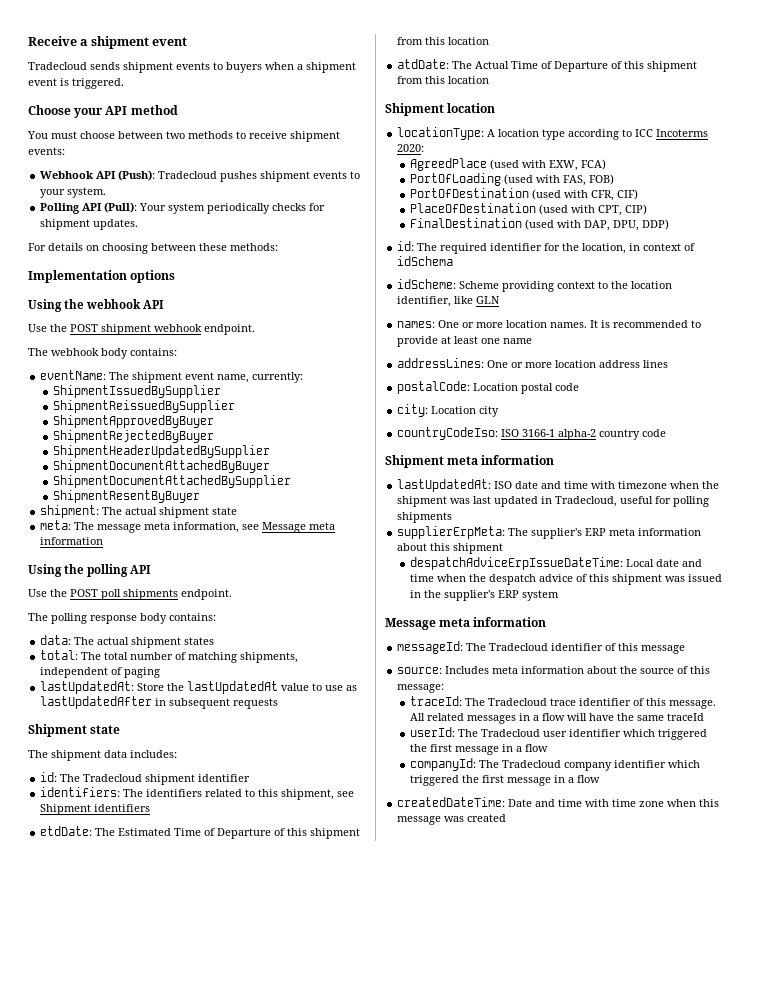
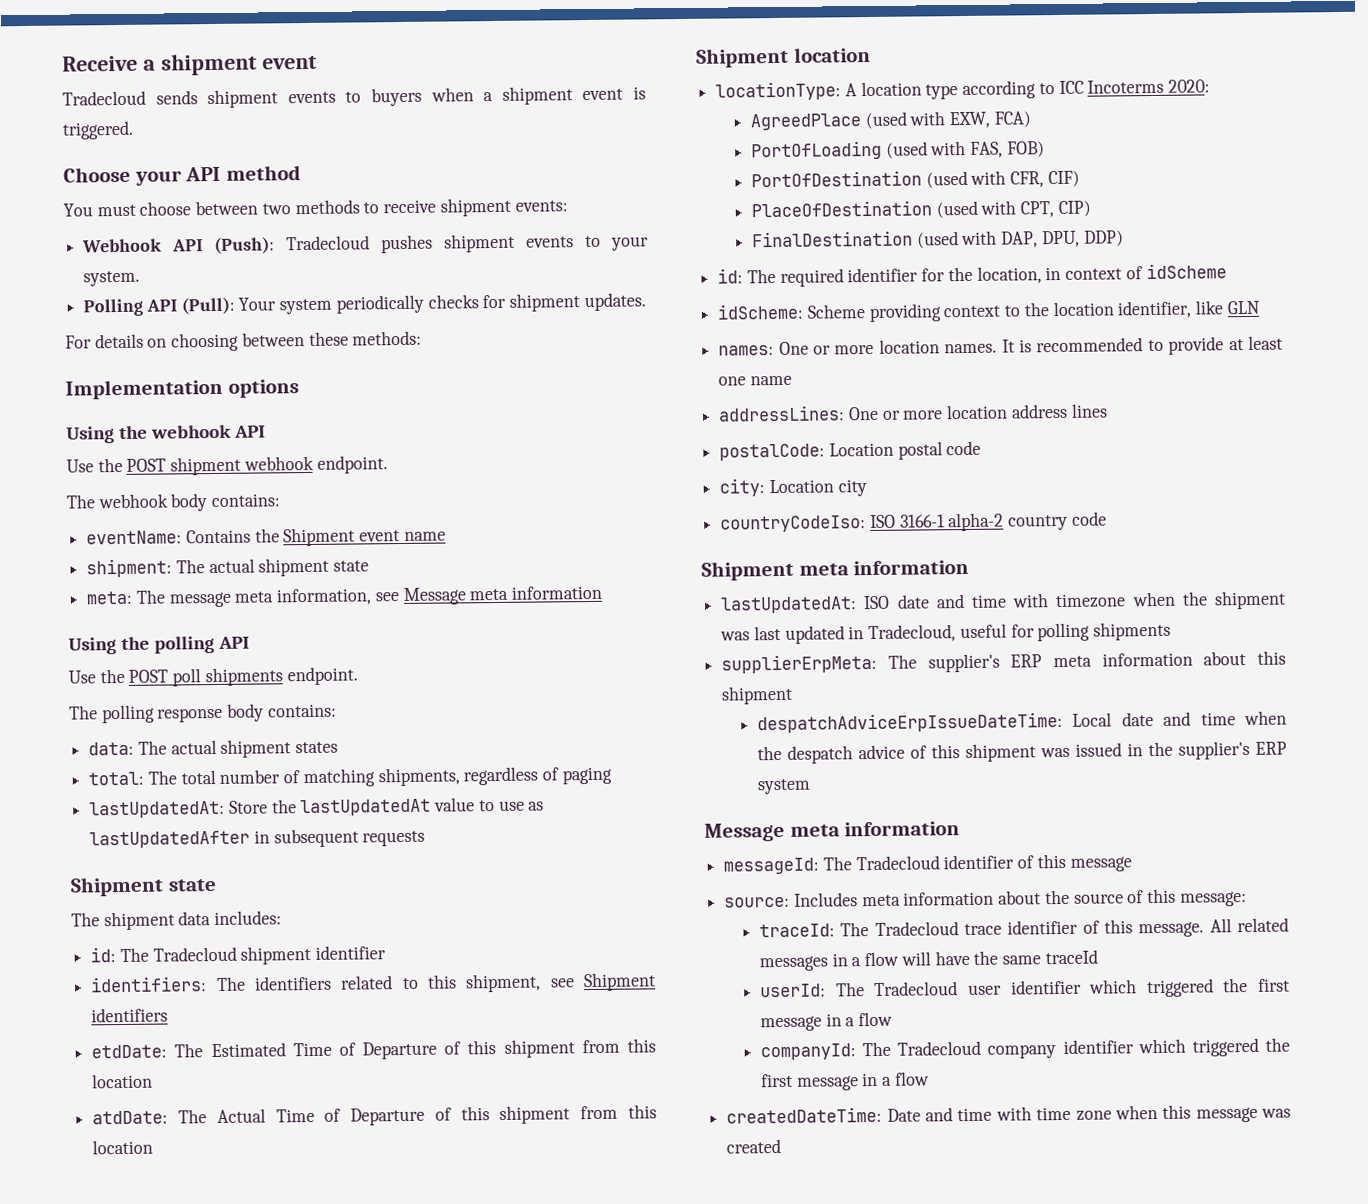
- eventName: The shipment event name, currently:
- ShipmentIssuedBySupplier
- ShipmentReissuedBySupplier
- ShipmentApprovedByBuyer
- ShipmentRejectedByBuyer
- ShipmentHeaderUpdatedBySupplier
- ShipmentDocumentAttachedByBuyer
- ShipmentDocumentAttachedBySupplier
- ShipmentResentByBuyer
+ eventName: Contains the Shipment event name
- total: The total number of matching shipments, independent of paging
+ total: The total number of matching shipments, regardless of paging
- id: The required identifier for the location, in context of idSchema
+ id: The required identifier for the location, in context of idScheme

